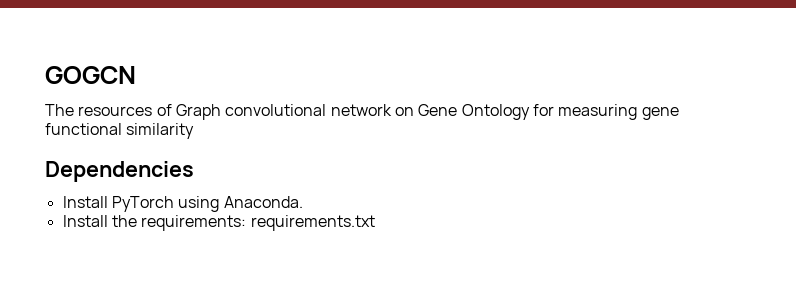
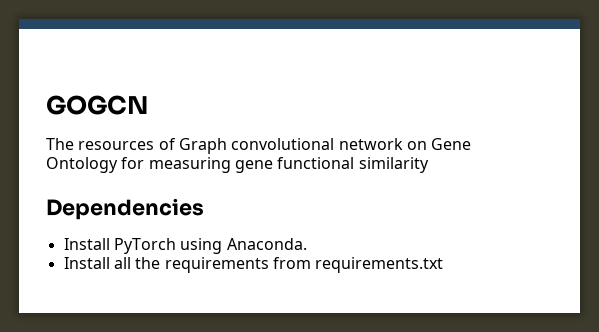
- Install the requirements: requirements.txt
+ Install all the requirements from requirements.txt

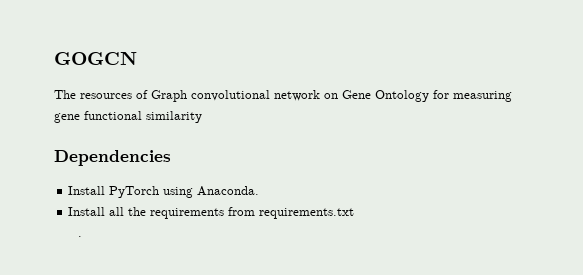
+ .

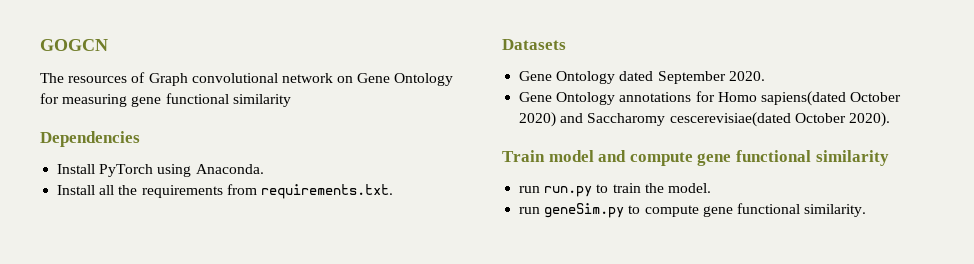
- Install all the requirements from requirements.txt
- .
+ Install all the requirements from requirements.txt.
+ Datasets
+ Gene Ontology dated September 2020.
+ Gene Ontology annotations for Homo sapiens(dated October 2020) and Saccharomy cescerevisiae(dated October 2020).
+ Train model and compute gene functional similarity
+ run run.py to train the model.
+ run geneSim.py to compute gene functional similarity.

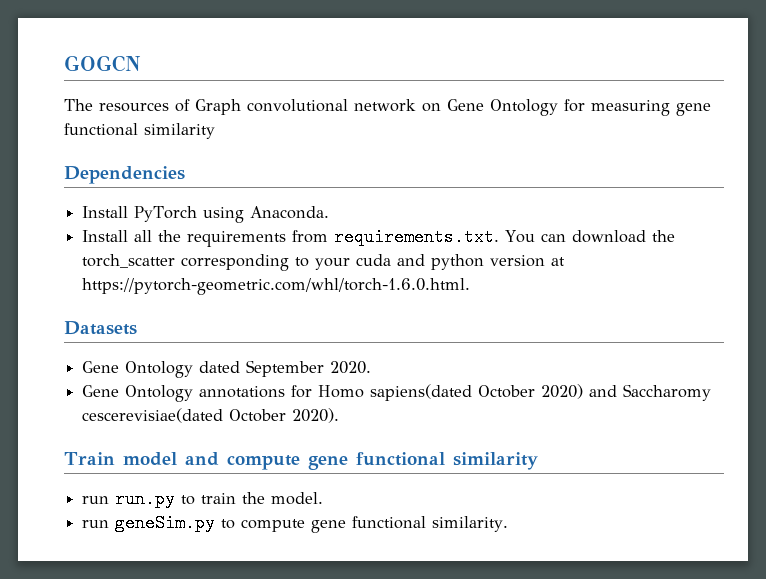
- Install all the requirements from requirements.txt.
+ Install all the requirements from requirements.txt. You can download the torch_scatter corresponding to your cuda and python version at https://pytorch-geometric.com/whl/torch-1.6.0.html.

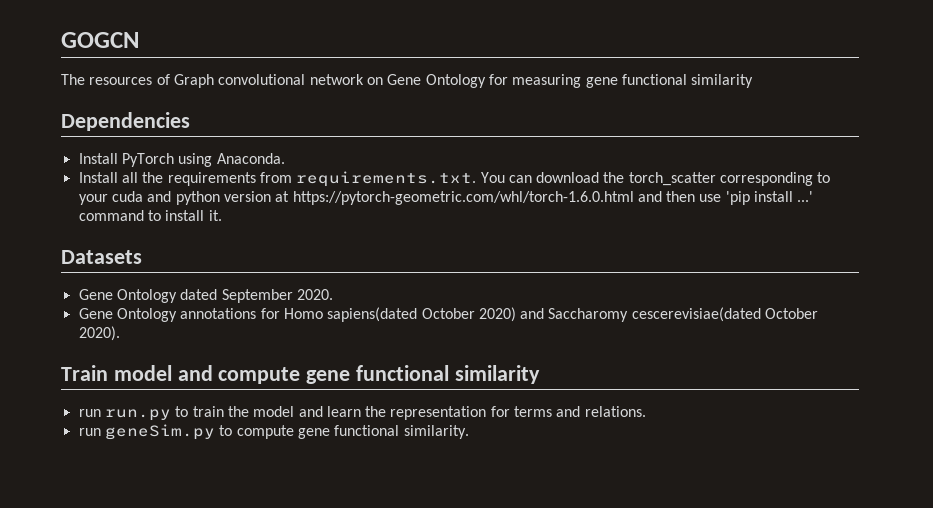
- Install all the requirements from requirements.txt. You can download the torch_scatter corresponding to your cuda and python version at https://pytorch-geometric.com/whl/torch-1.6.0.html.
+ Install all the requirements from requirements.txt. You can download the torch_scatter corresponding to your cuda and python version at https://pytorch-geometric.com/whl/torch-1.6.0.html and then use 'pip install ...' command to install it.
- run run.py to train the model.
+ run run.py to train the model and learn the representation for terms and relations.

